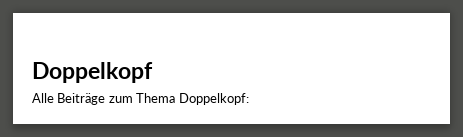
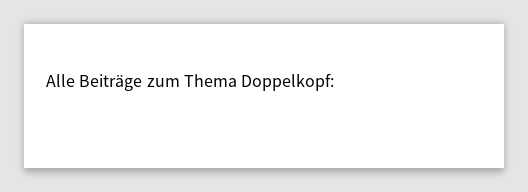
- Doppelkopf

